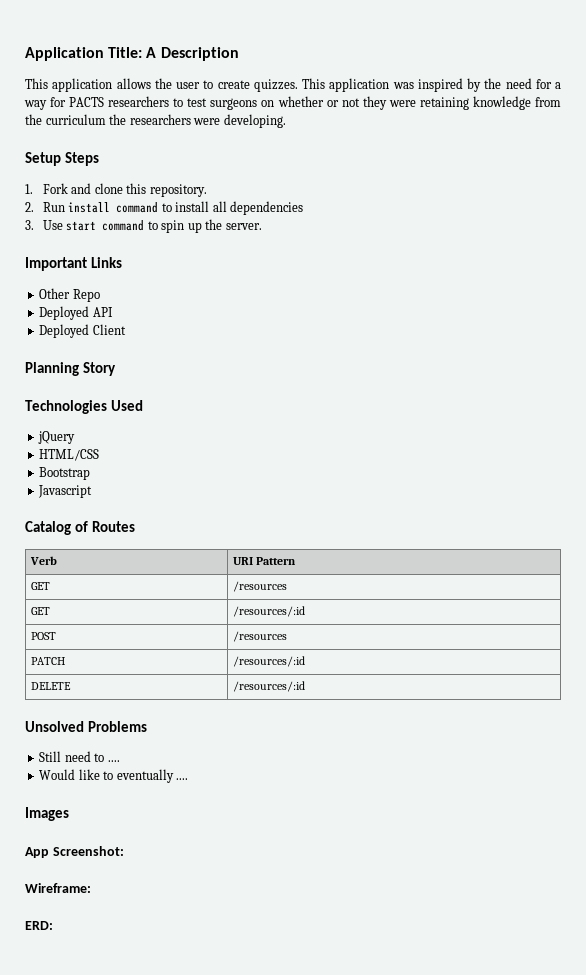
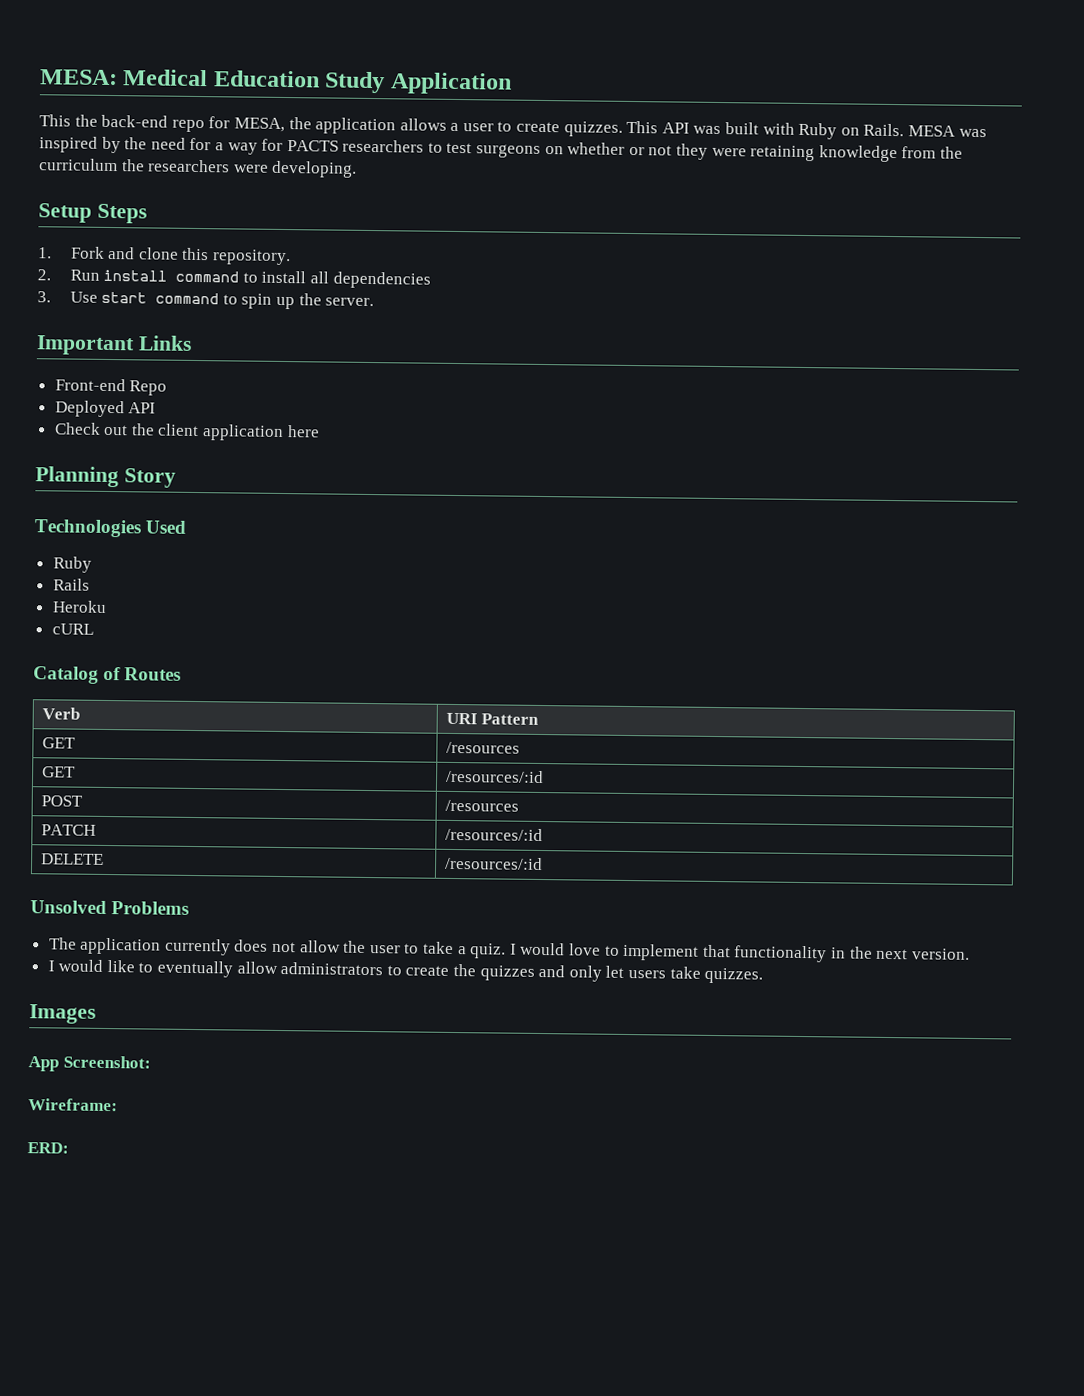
- Application Title: A Description
- This application allows the user to create quizzes.
+ MESA: Medical Education Study Application
+ This the back-end repo for MESA, the application allows a user to create quizzes.
- This application was inspired by the need for a way for PACTS researchers to test surgeons on whether or not they were retaining knowledge from the curriculum the researchers were developing.
+ This API was built with Ruby on Rails. MESA was inspired by the need for a way for PACTS researchers to test surgeons on whether or not they were retaining knowledge from the curriculum the researchers were developing.
- Other Repo
+ Front-end Repo
- Deployed Client
+ Check out the client application here
  Technologies Used
- jQuery
- HTML/CSS
- Bootstrap
- Javascript
+ Ruby
+ Rails
+ Heroku
+ cURL
- Still need to ....
- Would like to eventually ....
+ The application currently does not allow the user to take a quiz. I would love to implement that functionality in the next version.
+ I would like to eventually allow administrators to create the quizzes and only let users take quizzes.

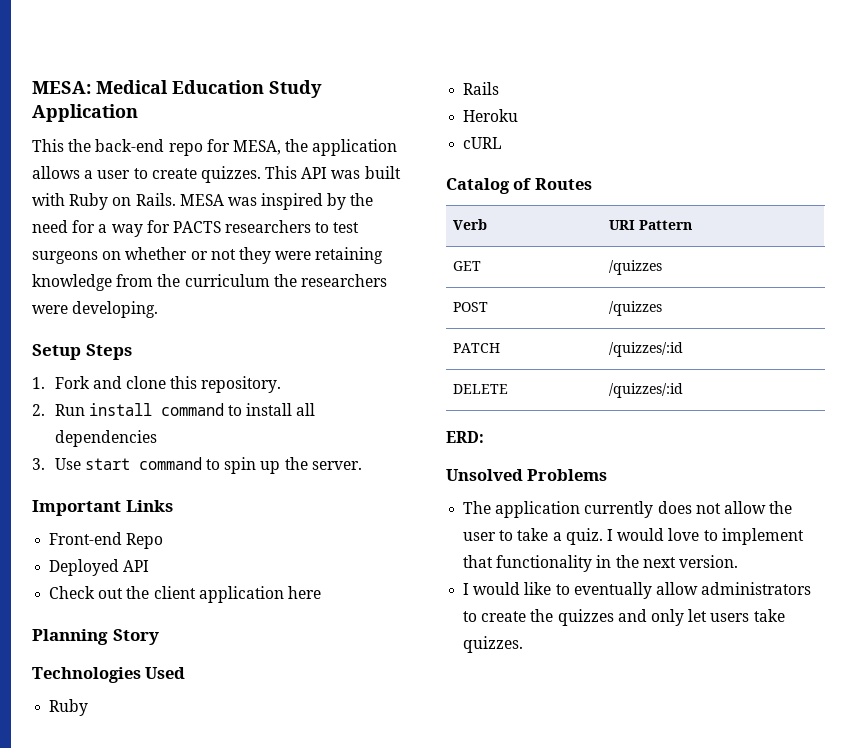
- GET | /resources
- GET | /resources/:id
+ GET | /quizzes
- POST | /resources
+ POST | /quizzes
- PATCH | /resources/:id
+ PATCH | /quizzes/:id
- DELETE | /resources/:id
+ DELETE | /quizzes/:id
+ ERD:
- Images
- App Screenshot:
- Wireframe:
- ERD:

